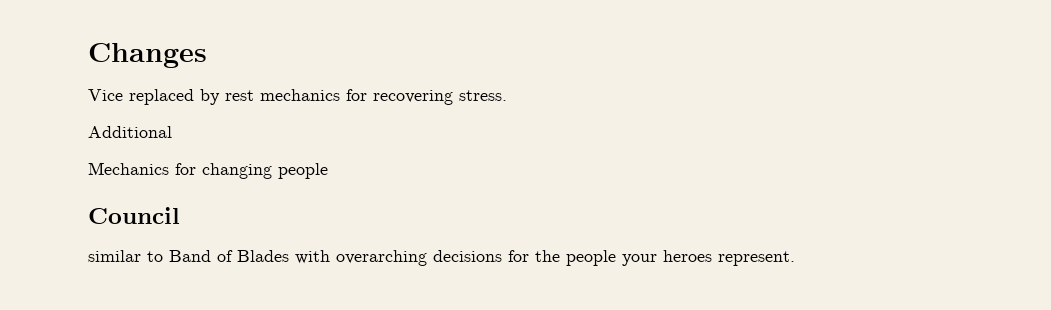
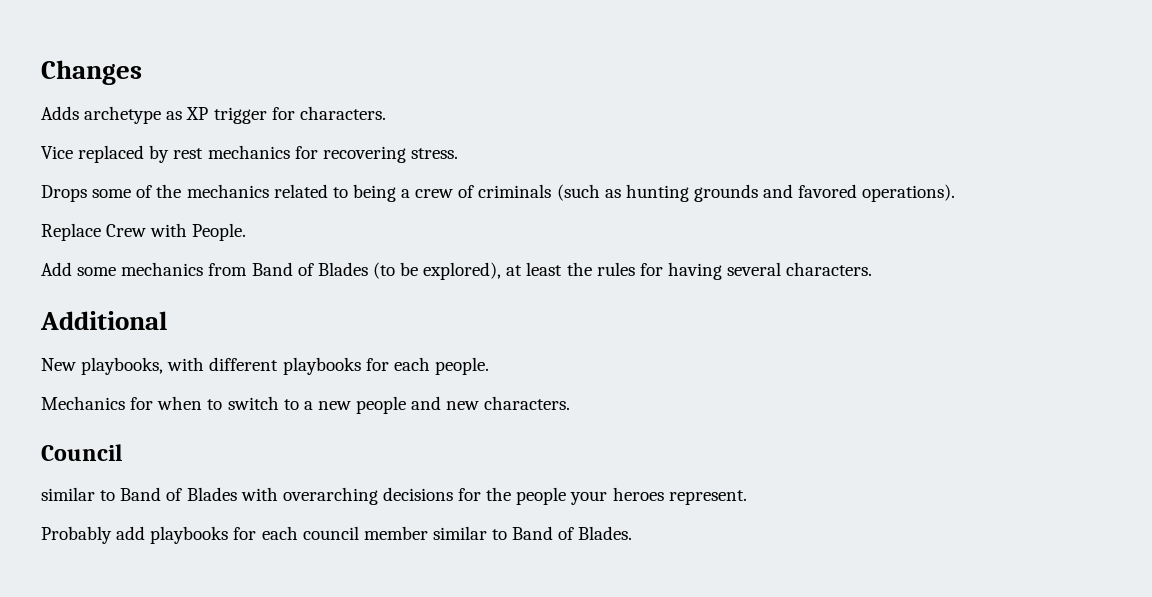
+ Adds archetype as XP trigger for characters.
+ Drops some of the mechanics related to being a crew of criminals (such as hunting grounds and favored operations).
+ Replace Crew with People.
+ Add some mechanics from Band of Blades (to be explored), at least the rules for having several characters.
  Additional
- Mechanics for changing people
+ New playbooks, with different playbooks for each people.
+ Mechanics for when to switch to a new people and new characters.
+ Probably add playbooks for each council member similar to Band of Blades.

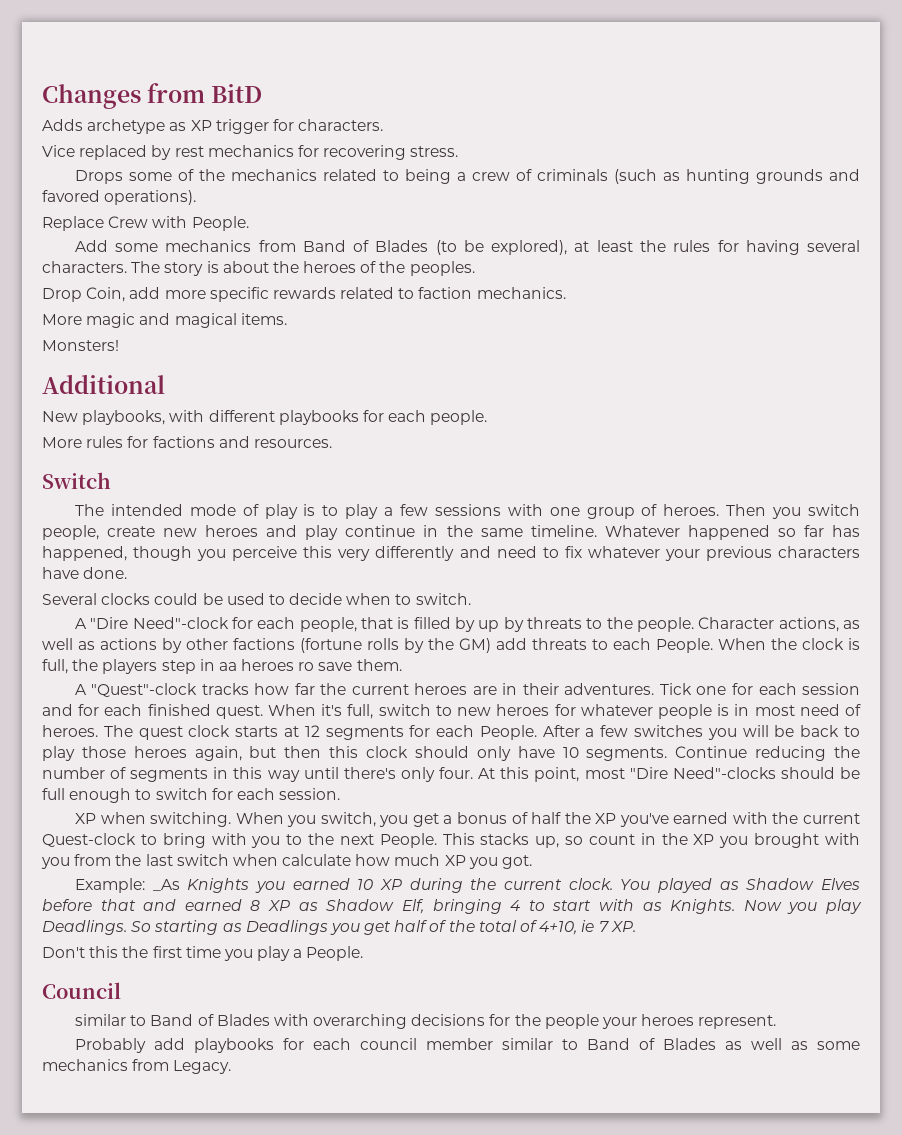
- Changes
+ Changes from BitD
+ The story is about the heroes of the peoples.
+ Drop Coin, add more specific rewards related to faction mechanics.
+ More magic and magical items.
+ Monsters!
- Mechanics for when to switch to a new people and new characters.
+ More rules for factions and resources.
+ Switch
+ The intended mode of play is to play a few sessions with one group of heroes. Then you switch people, create new heroes and play continue in the same timeline. Whatever happened so far has happened, though you perceive this very differently and need to fix whatever your previous characters have done.
+ Several clocks could be used to decide when to switch.
+ A "Dire Need"-clock for each people, that is filled by up by threats to the people. Character actions, as well as actions by other factions (fortune rolls by the GM) add threats to each People. When the clock is full, the players step in aa heroes ro save them.
+ A "Quest"-clock tracks how far the current heroes are in their adventures. Tick one for each session and for each finished quest. When it's full, switch to new heroes for whatever people is in most need of heroes. The quest clock starts at 12 segments for each People. After a few switches you will be back to play those heroes again, but then this clock should only have 10 segments. Continue reducing the number of segments in this way until there's only four. At this point, most "Dire Need"-clocks should be full enough to switch for each session.
+ XP when switching. When you switch, you get a bonus of half the XP you've earned with the current Quest-clock to bring with you to the next People. This stacks up, so count in the XP you brought with you from the last switch when calculate how much XP you got.
+ Example: _As Knights you earned 10 XP during the current clock. You played as Shadow Elves before that and earned 8 XP as Shadow Elf, bringing 4 to start with as Knights. Now you play Deadlings. So starting as Deadlings you get half of the total of 4+10, ie 7 XP.
+ Don't this the first time you play a People.
- Probably add playbooks for each council member similar to Band of Blades.
+ Probably add playbooks for each council member similar to Band of Blades as well as some mechanics from Legacy.

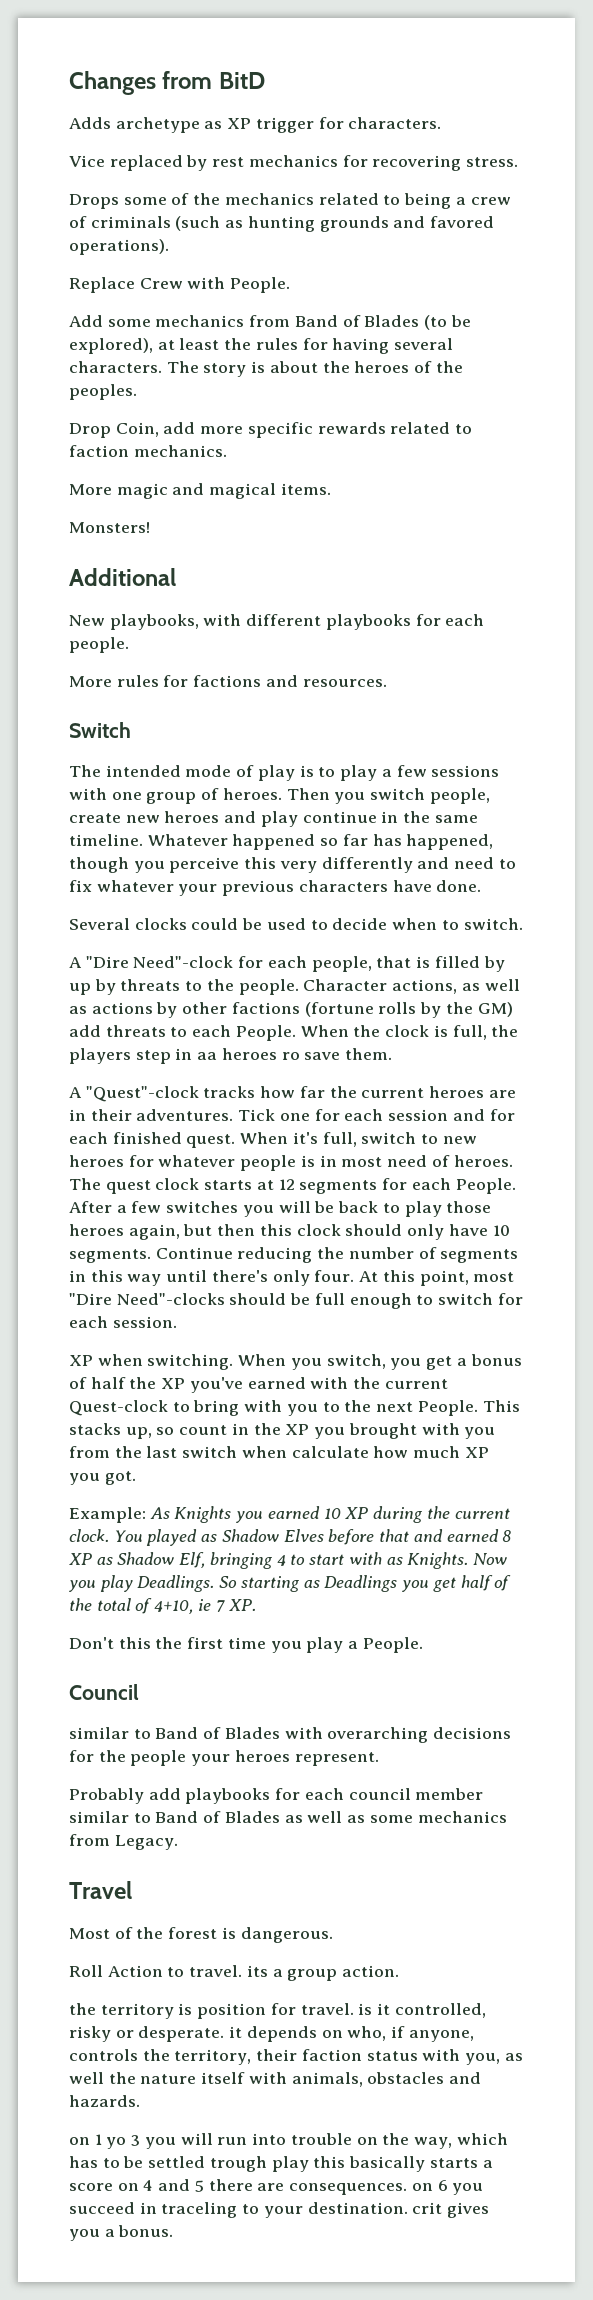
- Example: _As Knights you earned 10 XP during the current clock.
+ Example: As Knights you earned 10 XP during the current clock.
+ Travel
+ Most of the forest is dangerous.
+ Roll Action to travel. its a group action.
+ the territory is position for travel. is it controlled, risky or desperate. it depends on who, if anyone, controls the territory, their faction status with you, as well the nature itself with animals, obstacles and hazards.
+ on 1 yo 3 you will run into trouble on the way, which has to be settled trough play this basically starts a score on 4 and 5 there are consequences. on 6 you succeed in traceling to your destination. crit gives you a bonus.

